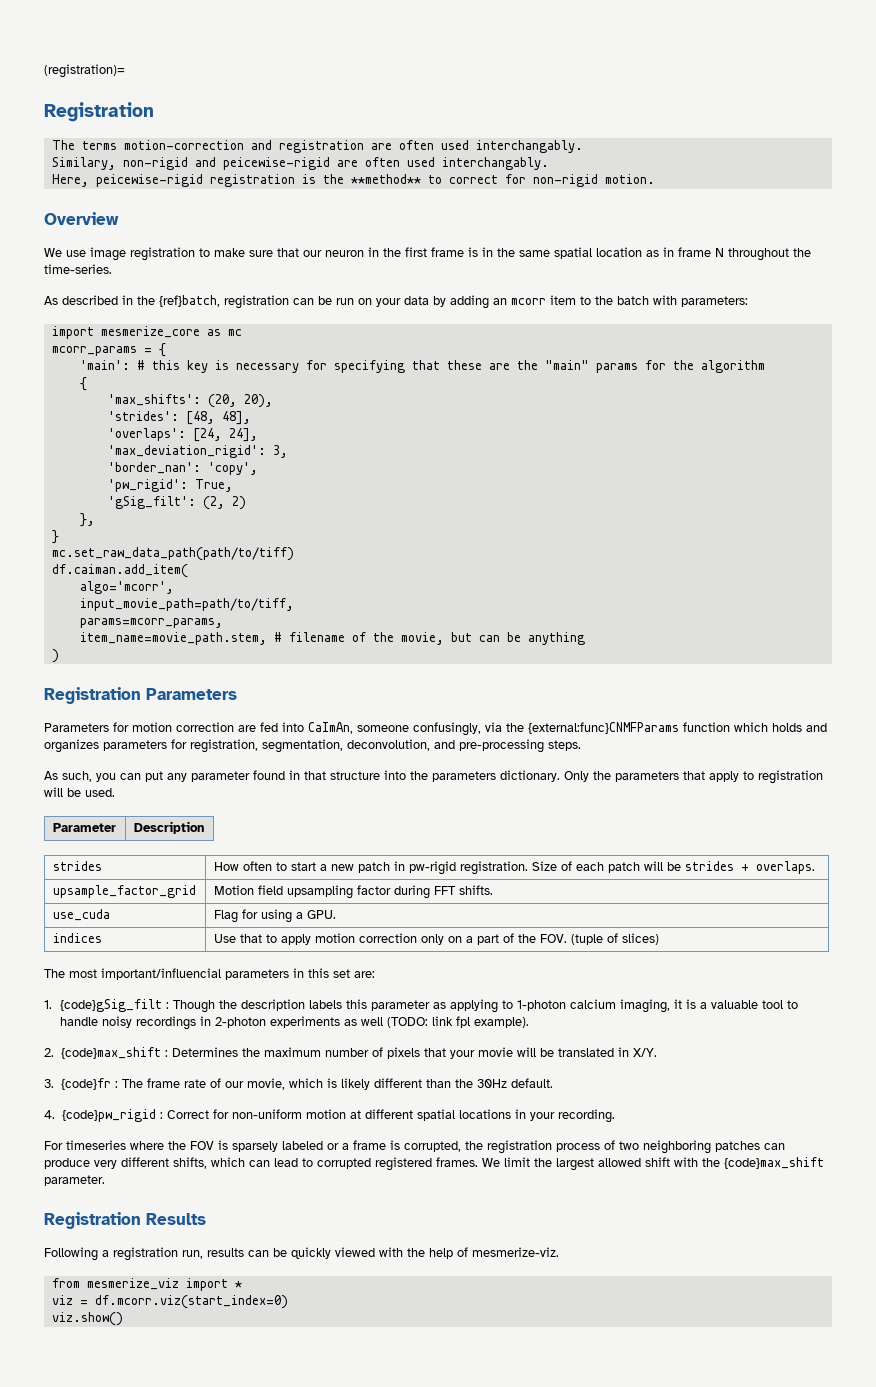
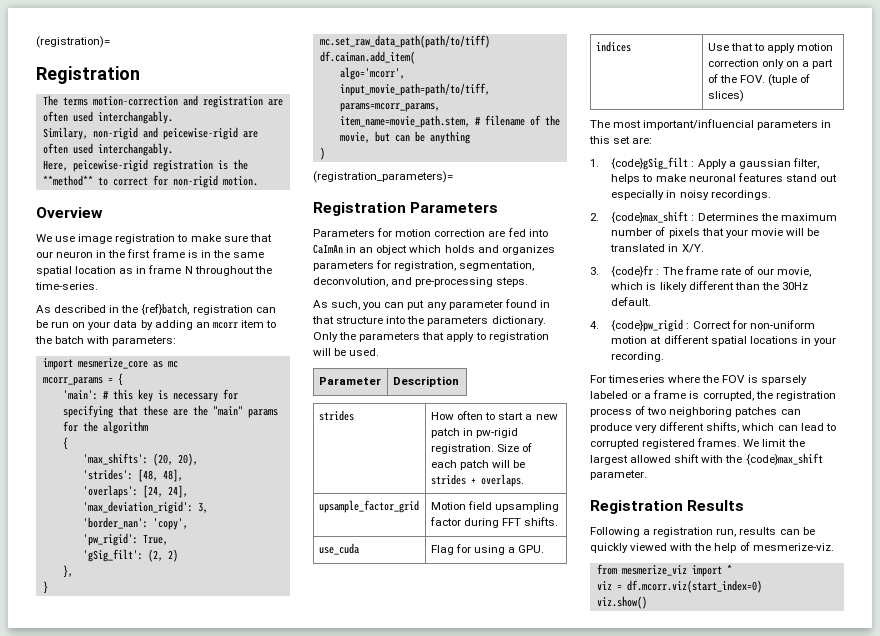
+ (registration_parameters)=
- Parameters for motion correction are fed into CaImAn, someone confusingly, via the {external:func}CNMFParams function which holds and organizes parameters for registration, segmentation, deconvolution, and pre-processing steps.
+ Parameters for motion correction are fed into CaImAn in an object which holds and organizes parameters for registration, segmentation, deconvolution, and pre-processing steps.
- 1. {code}gSig_filt : Though the description labels this parameter as applying to 1-photon calcium imaging, it is a valuable tool to handle noisy recordings in 2-photon experiments as well (TODO: link fpl example).
+ 1. {code}gSig_filt : Apply a gaussian filter, helps to make neuronal features stand out especially in noisy recordings.

